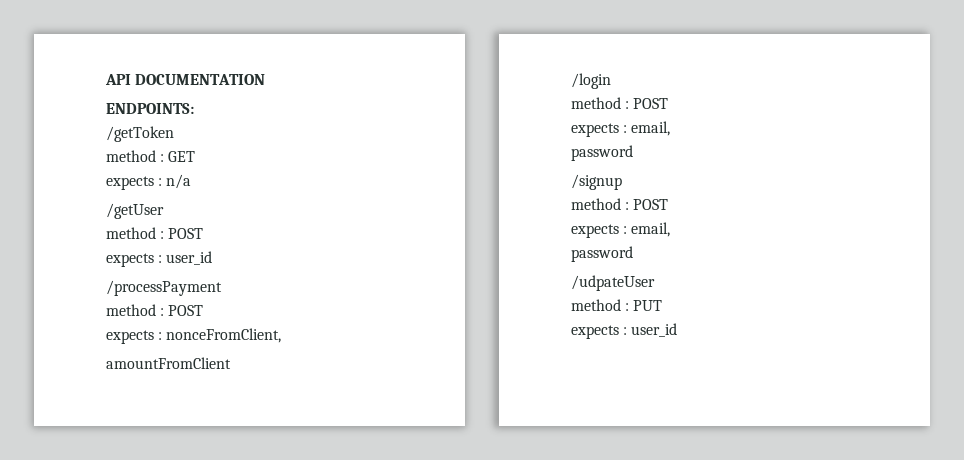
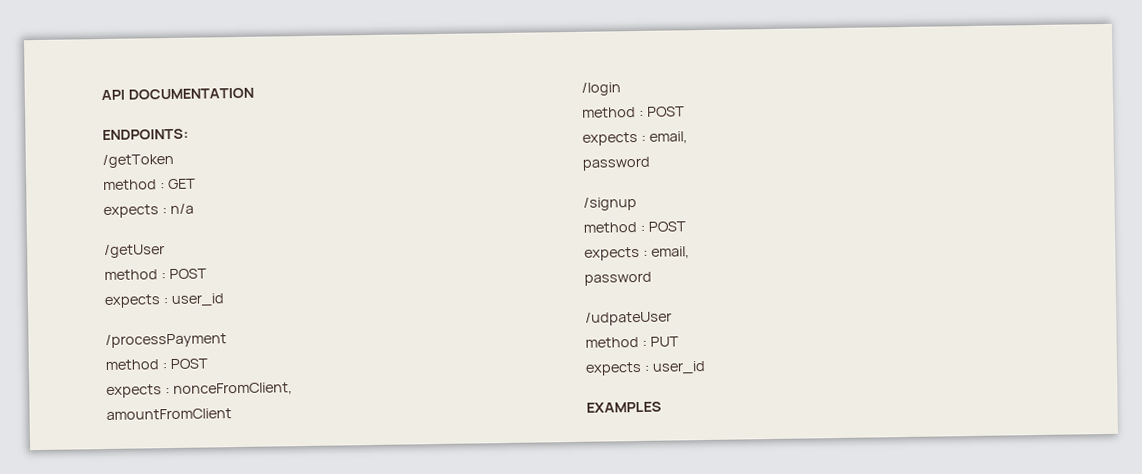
+ EXAMPLES

